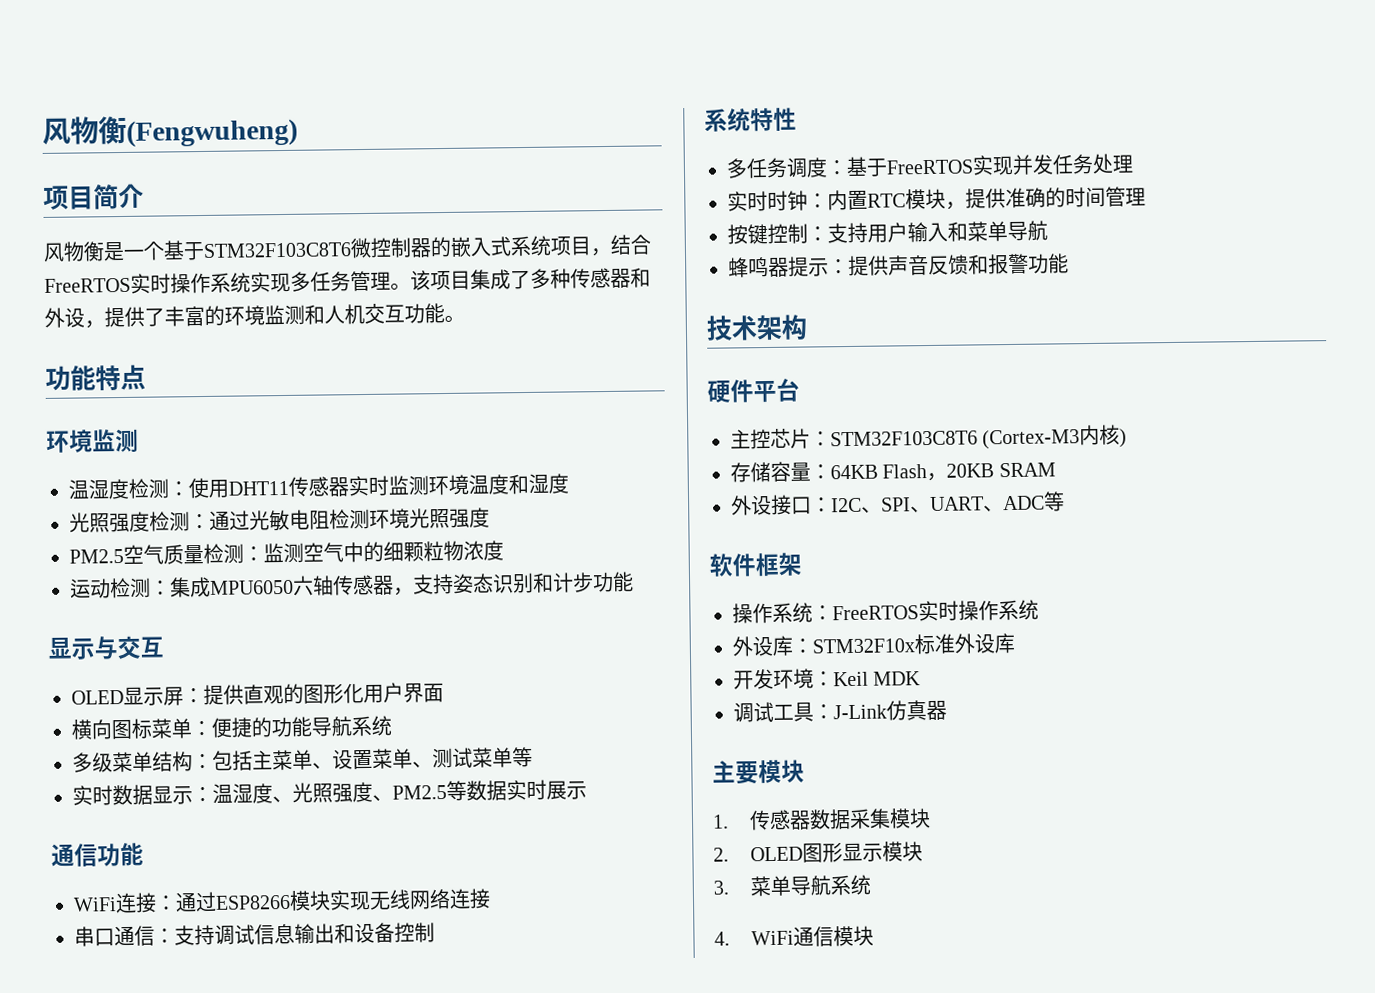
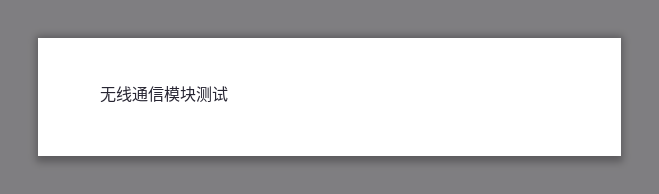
- 风物衡(Fengwuheng)
- 项目简介
- 风物衡是一个基于STM32F103C8T6微控制器的嵌入式系统项目，结合FreeRTOS实时操作系统实现多任务管理。该项目集成了多种传感器和外设，提供了丰富的环境监测和人机交互功能。
- 功能特点
- 环境监测
- 温湿度检测：使用DHT11传感器实时监测环境温度和湿度
- 光照强度检测：通过光敏电阻检测环境光照强度
- PM2.5空气质量检测：监测空气中的细颗粒物浓度
- 运动检测：集成MPU6050六轴传感器，支持姿态识别和计步功能
- 显示与交互
- OLED显示屏：提供直观的图形化用户界面
- 横向图标菜单：便捷的功能导航系统
- 多级菜单结构：包括主菜单、设置菜单、测试菜单等
- 实时数据显示：温湿度、光照强度、PM2.5等数据实时展示
- 通信功能
- WiFi连接：通过ESP8266模块实现无线网络连接
- 串口通信：支持调试信息输出和设备控制
- 系统特性
- 多任务调度：基于FreeRTOS实现并发任务处理
- 实时时钟：内置RTC模块，提供准确的时间管理
- 按键控制：支持用户输入和菜单导航
- 蜂鸣器提示：提供声音反馈和报警功能
- 技术架构
- 硬件平台
- 主控芯片：STM32F103C8T6 (Cortex-M3内核)
- 存储容量：64KB Flash，20KB SRAM
- 外设接口：I2C、SPI、UART、ADC等
- 软件框架
- 操作系统：FreeRTOS实时操作系统
- 外设库：STM32F10x标准外设库
- 开发环境：Keil MDK
- 调试工具：J-Link仿真器
- 主要模块
- 1.传感器数据采集模块
- 2. OLED图形显示模块
- 3.菜单导航系统
- 4. WiFi通信模块
+ 无线通信模块测试

